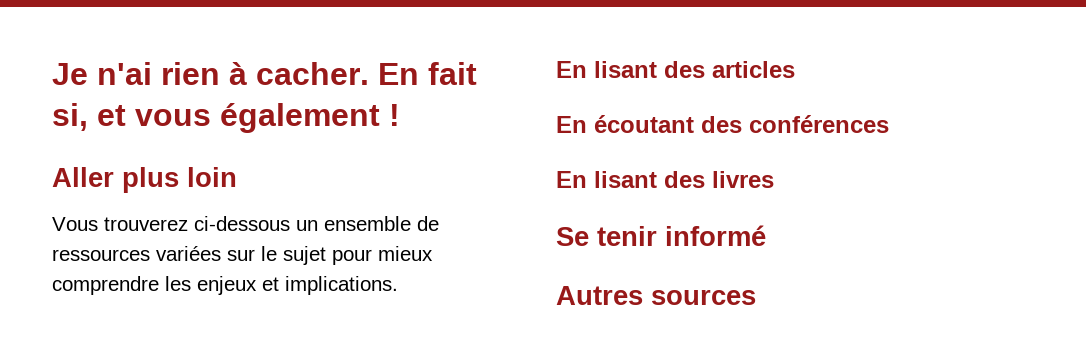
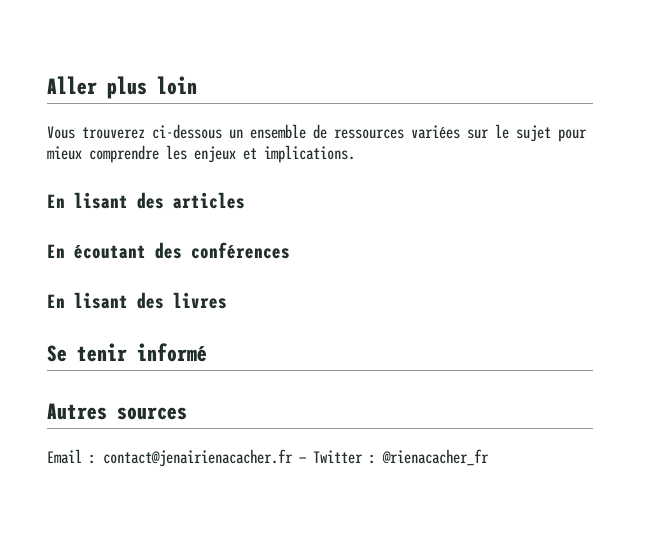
- Je n'ai rien à cacher. En fait si, et vous également !
+ Email : contact@jenairienacacher.fr — Twitter : @rienacacher_fr

